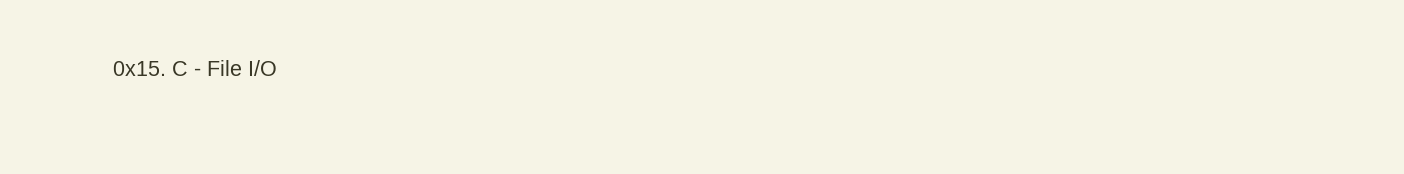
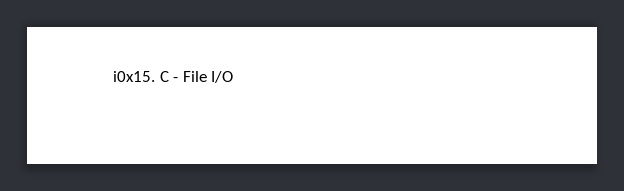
- 0x15.
+ i0x15.

